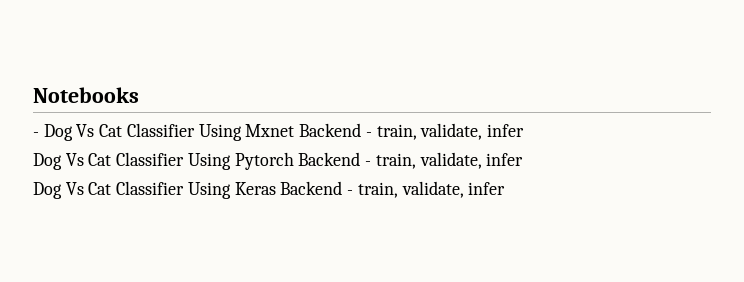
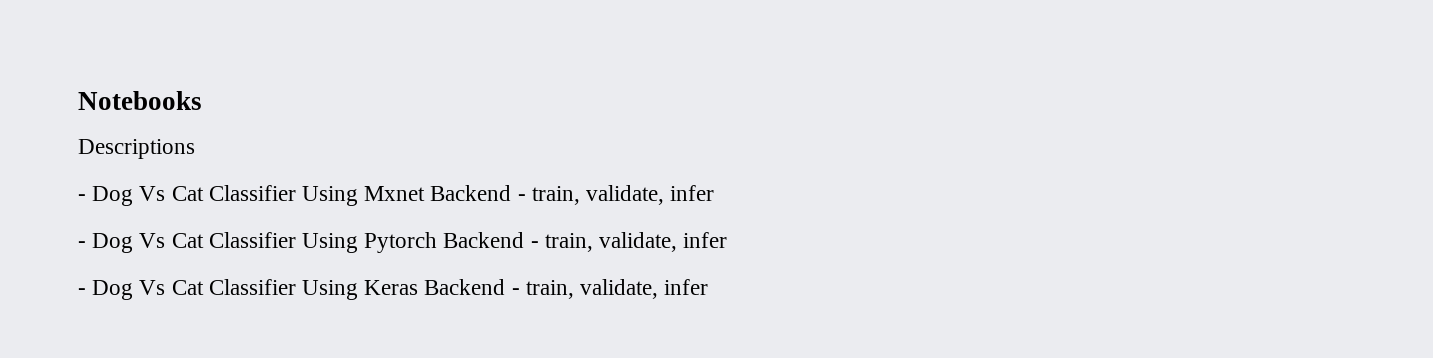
+ Descriptions
- Dog Vs Cat Classifier Using Pytorch Backend - train, validate, infer
+ - Dog Vs Cat Classifier Using Pytorch Backend - train, validate, infer
- Dog Vs Cat Classifier Using Keras Backend - train, validate, infer
+ - Dog Vs Cat Classifier Using Keras Backend - train, validate, infer

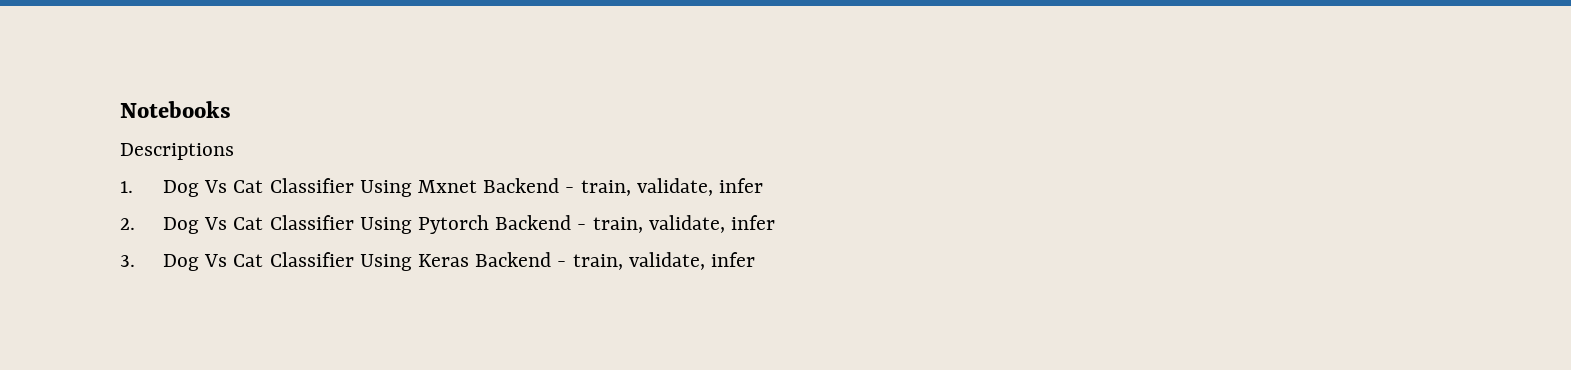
- - Dog Vs Cat Classifier Using Mxnet Backend - train, validate, infer
+ 1. Dog Vs Cat Classifier Using Mxnet Backend - train, validate, infer
- - Dog Vs Cat Classifier Using Pytorch Backend - train, validate, infer
+ 2. Dog Vs Cat Classifier Using Pytorch Backend - train, validate, infer
- - Dog Vs Cat Classifier Using Keras Backend - train, validate, infer
+ 3. Dog Vs Cat Classifier Using Keras Backend - train, validate, infer

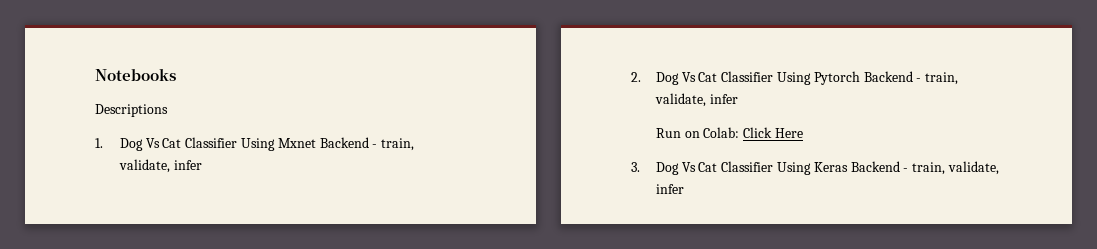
+ Run on Colab: Click Here

